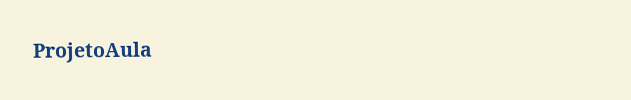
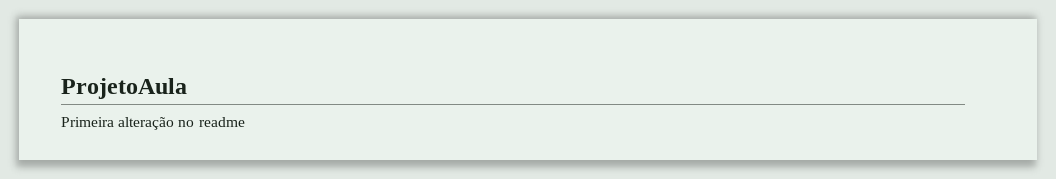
+ Primeira alteração no readme

